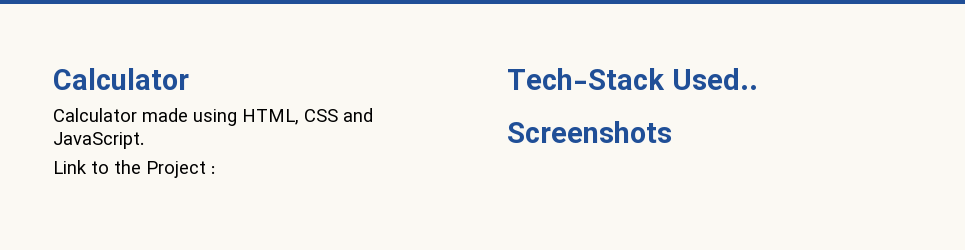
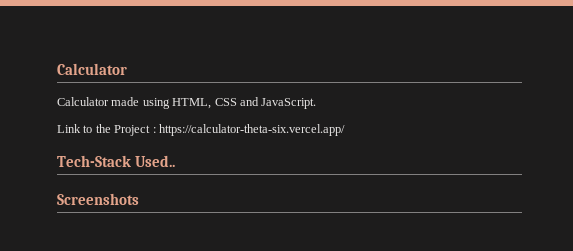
- Link to the Project :
+ Link to the Project : https://calculator-theta-six.vercel.app/

